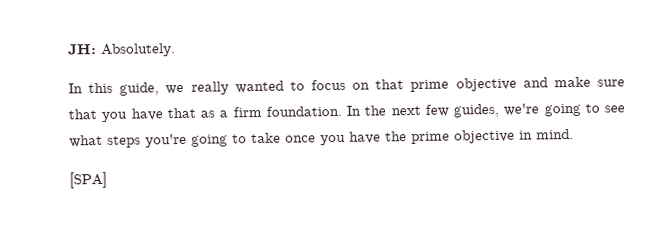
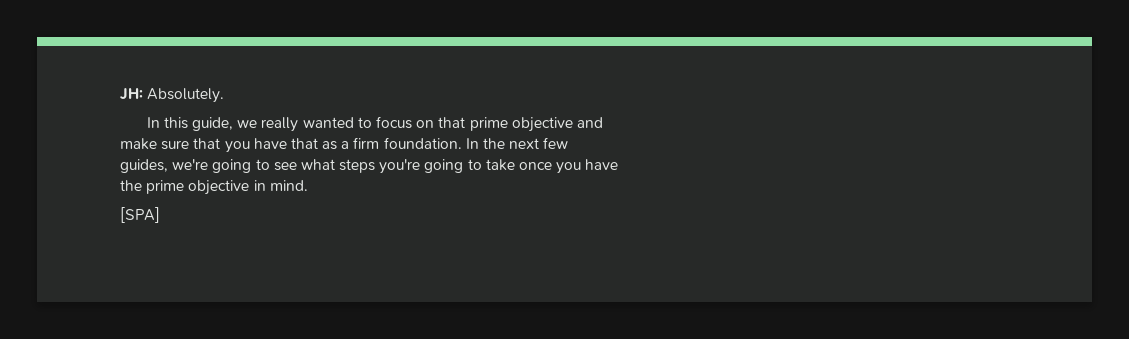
- In this guide, we really wanted to focus on that prime objective and make sure that you have that as a firm foundation.
+ In this guide, we really wanted to focus on that prime objective and
+ make sure that you have that as a firm foundation.
- In the next few guides, we're going to see what steps you're going to take once you have the prime objective in mind.
+ In the next few
+ guides, we're going to see what steps you're going to take once you have
+ the prime objective in mind.

